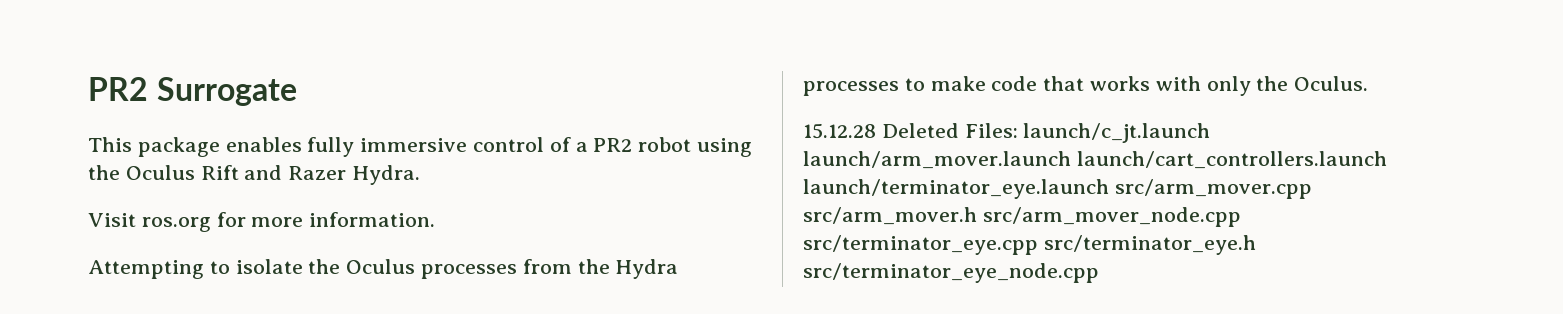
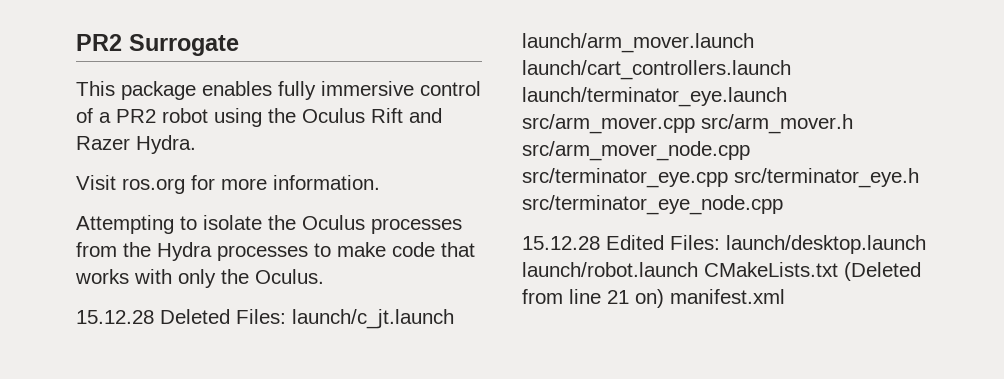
+ 15.12.28 Edited Files: launch/desktop.launch launch/robot.launch CMakeLists.txt (Deleted from line 21 on) manifest.xml

